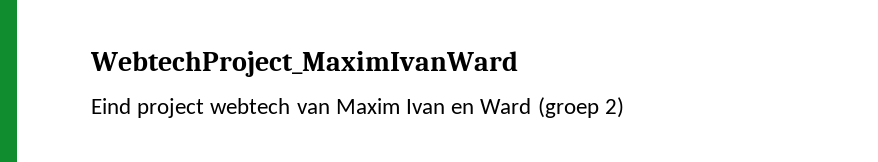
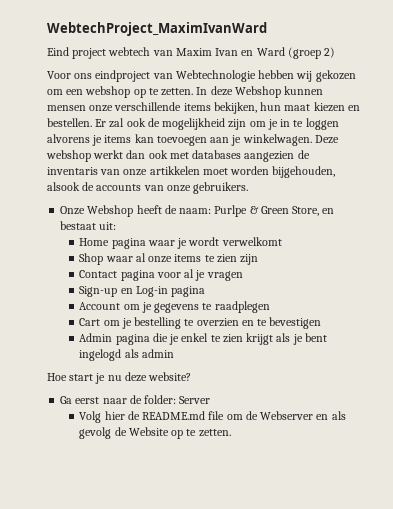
+ Voor ons eindproject van Webtechnologie hebben wij gekozen om een webshop op te zetten. In deze Webshop kunnen mensen onze verschillende items bekijken, hun maat kiezen en bestellen. Er zal ook de mogelijkheid zijn om je in te loggen alvorens je items kan toevoegen aan je winkelwagen. Deze webshop werkt dan ook met databases aangezien de inventaris van onze artikkelen moet worden bijgehouden, alsook de accounts van onze gebruikers.
+ Onze Webshop heeft de naam: Purlpe & Green Store, en bestaat uit:
+ Home pagina waar je wordt verwelkomt
+ Shop waar al onze items te zien zijn
+ Contact pagina voor al je vragen
+ Sign-up en Log-in pagina
+ Account om je gegevens te raadplegen
+ Cart om je bestelling te overzien en te bevestigen
+ Admin pagina die je enkel te zien krijgt als je bent ingelogd als admin
+ Hoe start je nu deze website?
+ Ga eerst naar de folder: Server
+ Volg hier de README.md file om de Webserver en als gevolg de Website op te zetten.

